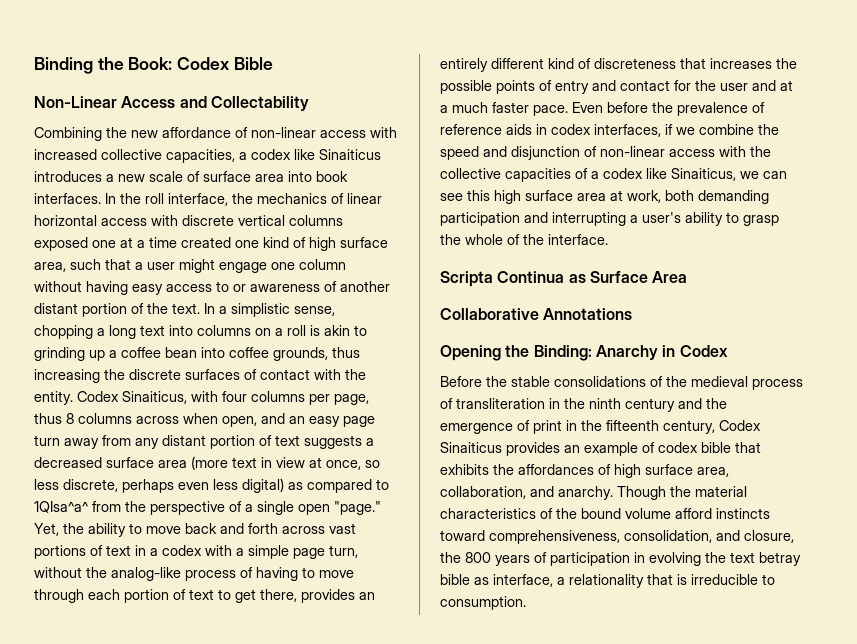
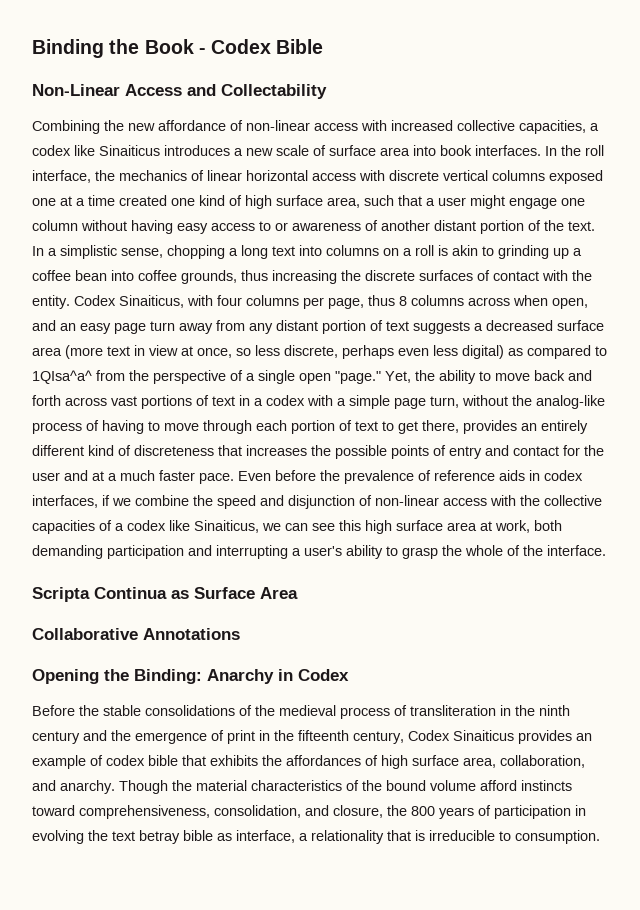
- Binding the Book: Codex Bible
+ Binding the Book - Codex Bible

